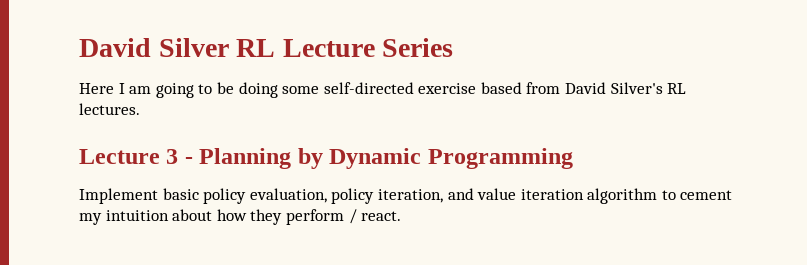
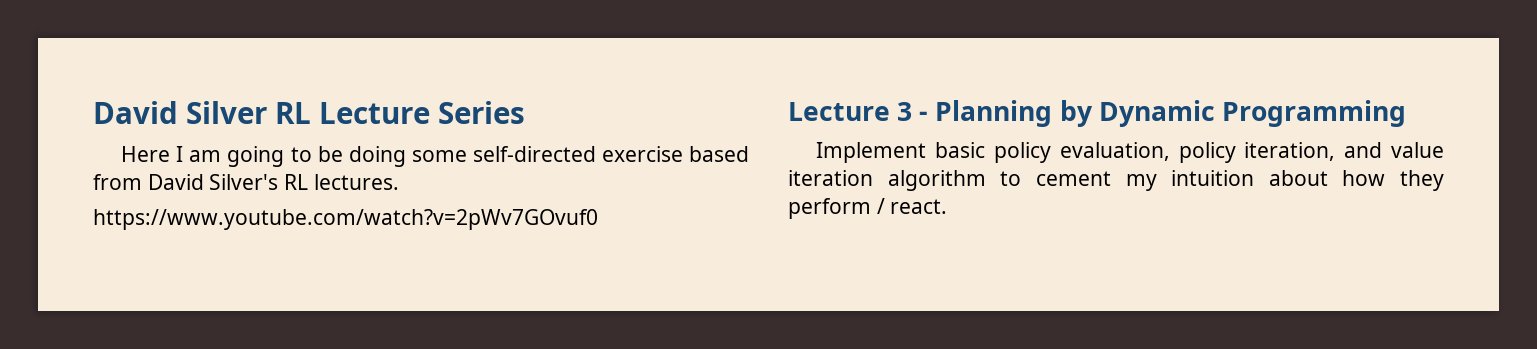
+ https://www.youtube.com/watch?v=2pWv7GOvuf0

